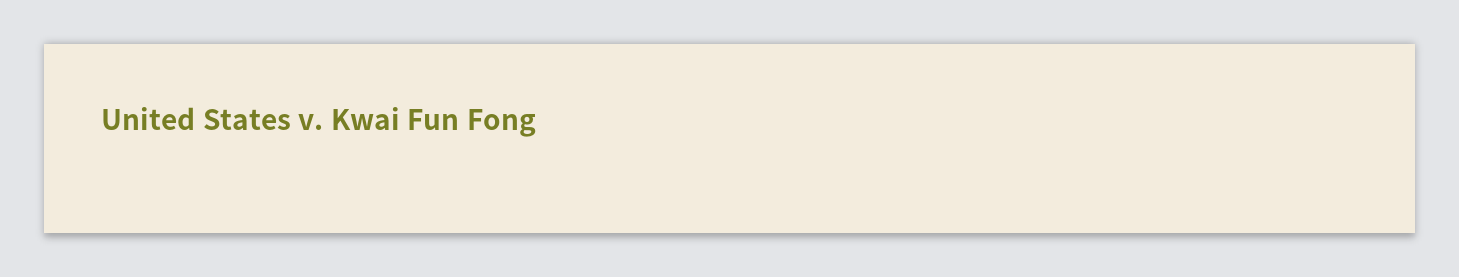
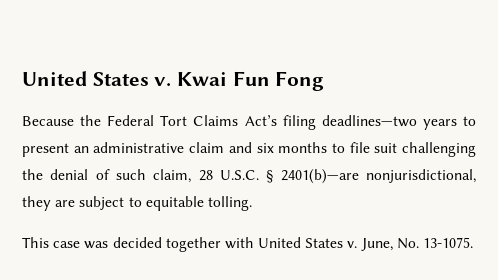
+ Because the Federal Tort Claims Act’s filing deadlines—two years to present an administrative claim and six months to file suit challenging the denial of such claim, 28 U.S.C. § 2401(b)—are nonjurisdictional, they are subject to equitable tolling.
+ This case was decided together with United States v. June, No. 13-1075.

